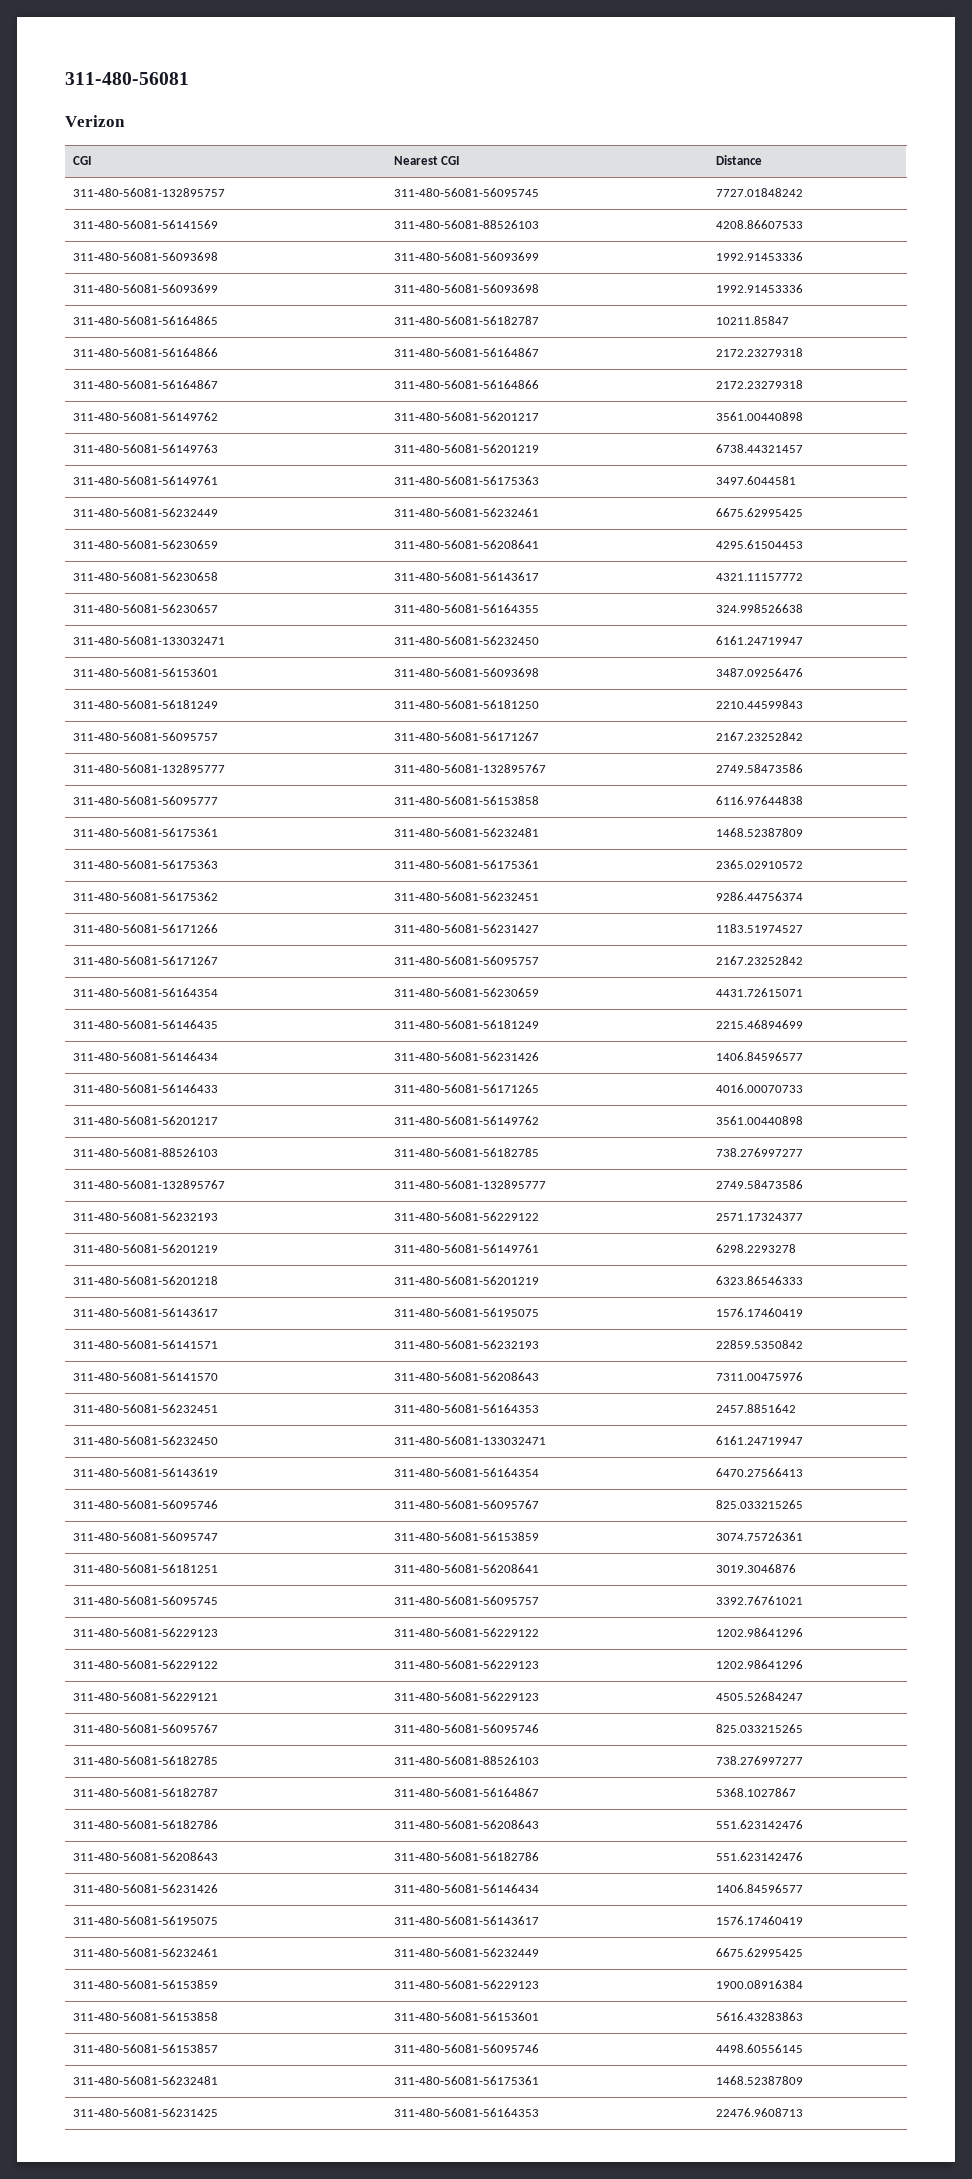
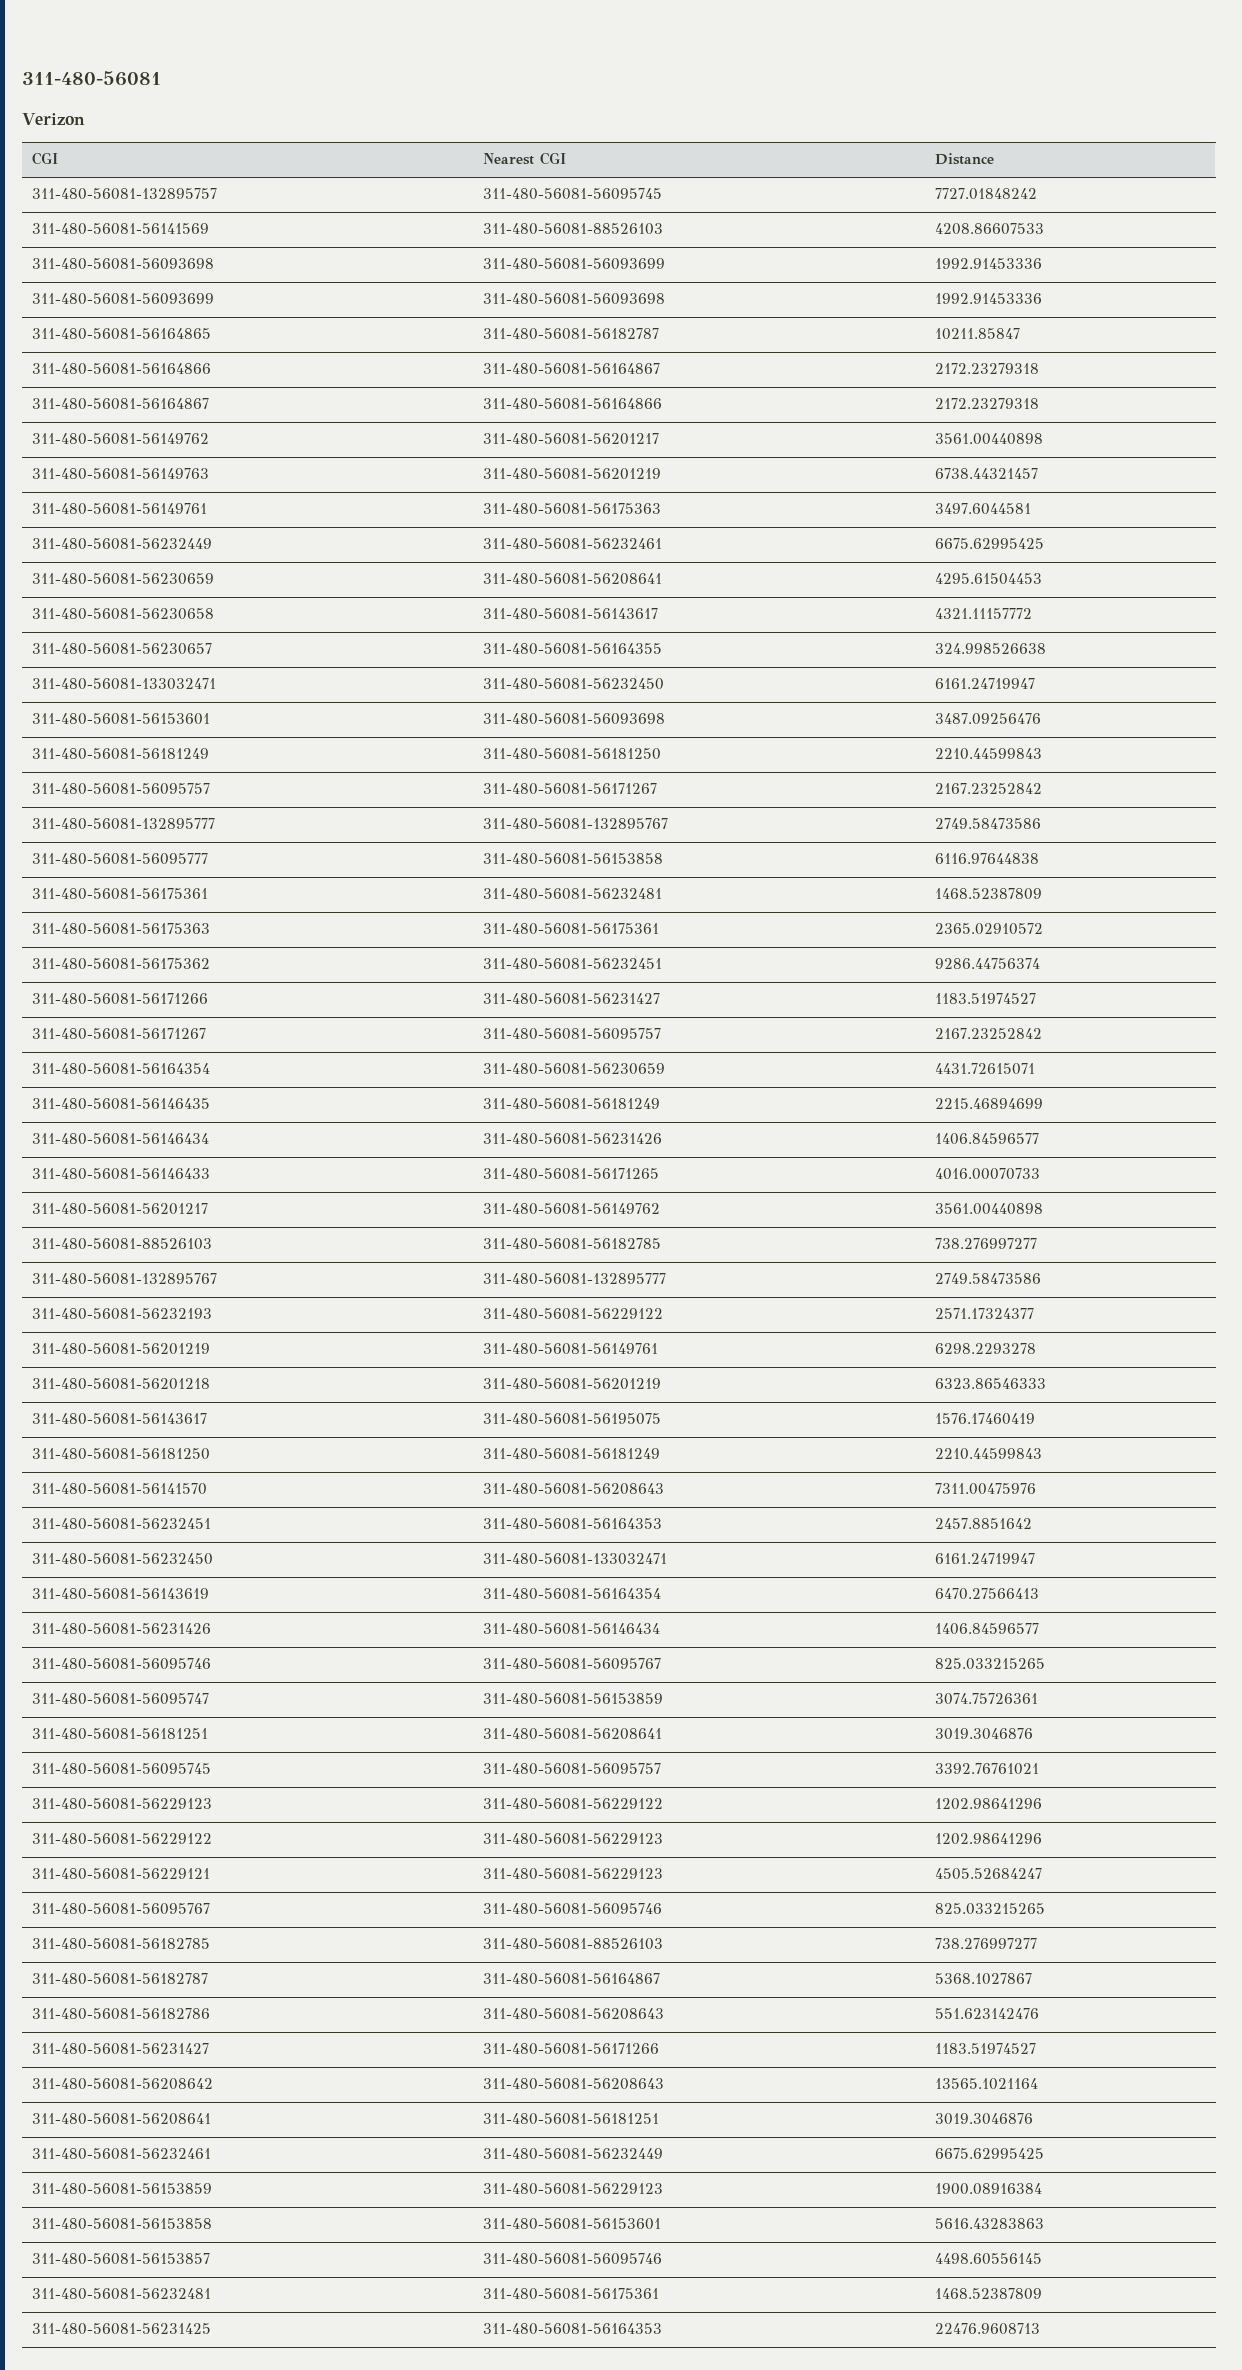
- 311-480-56081-56141571 | 311-480-56081-56232193 | 22859.5350842
+ 311-480-56081-56181250 | 311-480-56081-56181249 | 2210.44599843
+ 311-480-56081-56231426 | 311-480-56081-56146434 | 1406.84596577
- 311-480-56081-56208643 | 311-480-56081-56182786 | 551.623142476
- 311-480-56081-56231426 | 311-480-56081-56146434 | 1406.84596577
- 311-480-56081-56195075 | 311-480-56081-56143617 | 1576.17460419
+ 311-480-56081-56231427 | 311-480-56081-56171266 | 1183.51974527
+ 311-480-56081-56208642 | 311-480-56081-56208643 | 13565.1021164
+ 311-480-56081-56208641 | 311-480-56081-56181251 | 3019.3046876

